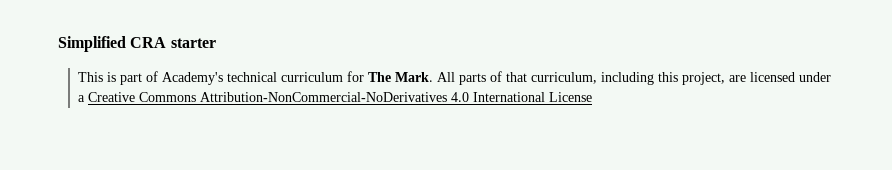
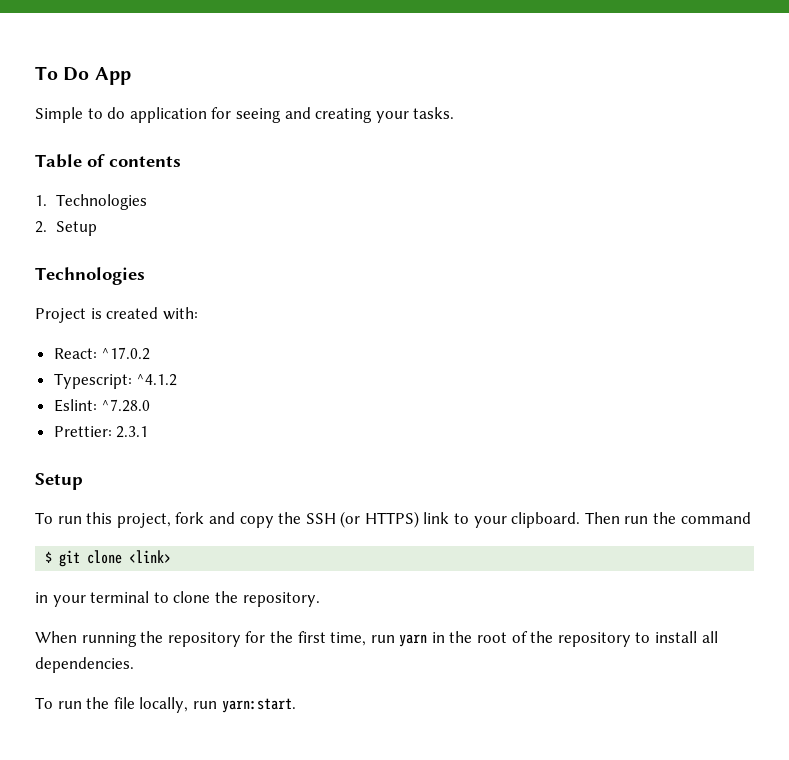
- Simplified CRA starter
- This is part of Academy's technical curriculum for The Mark. All parts of that curriculum, including this project, are licensed under a Creative Commons Attribution-NonCommercial-NoDerivatives 4.0 International License
+ To Do App
+ Simple to do application for seeing and creating your tasks.
+ Table of contents
+ 1. Technologies
+ 2. Setup
+ Technologies
+ Project is created with:
+ React: ^17.0.2
+ Typescript: ^4.1.2
+ Eslint: ^7.28.0
+ Prettier: 2.3.1
+ Setup
+ To run this project, fork and copy the SSH (or HTTPS) link to your clipboard. Then run the command
+ $ git clone <link>
+ in your terminal to clone the repository.
+ When running the repository for the first time, run yarn in the root of the repository to install all dependencies.
+ To run the file locally, run yarn:start.

